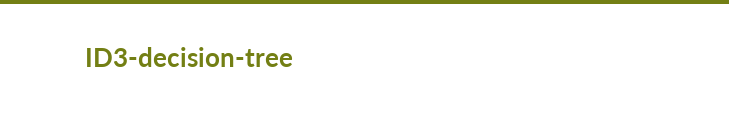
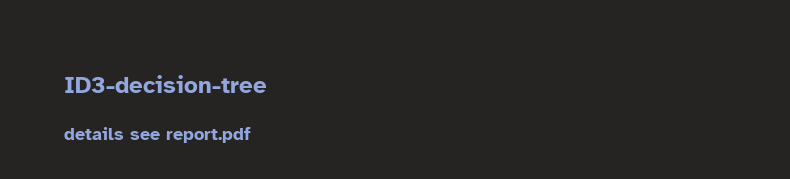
+ details see report.pdf

